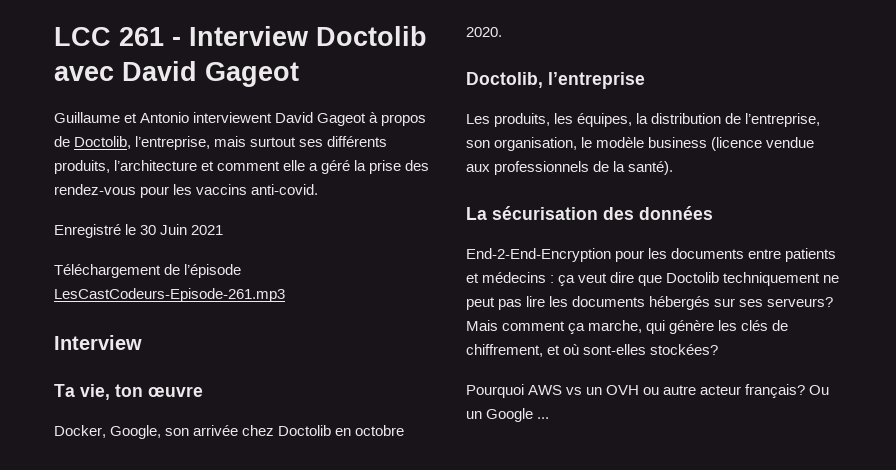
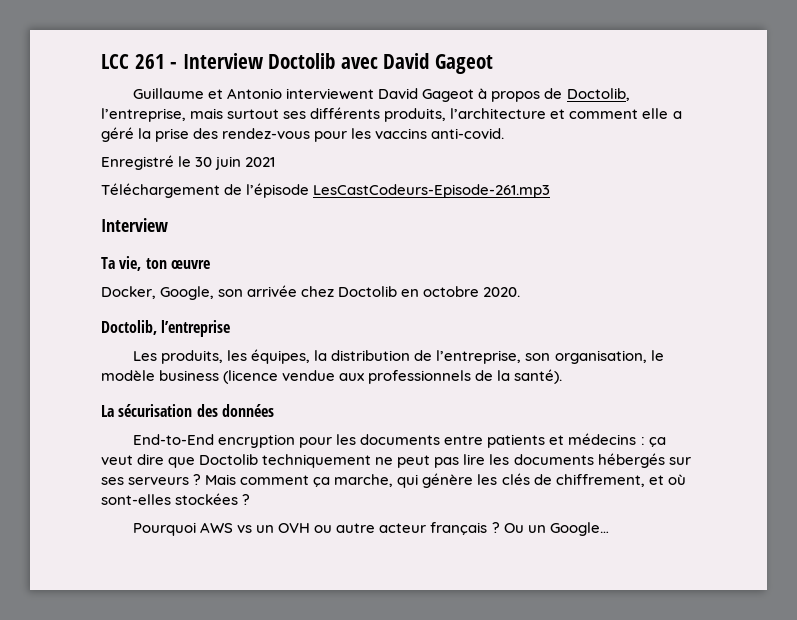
- Enregistré le 30 Juin 2021
+ Enregistré le 30 juin 2021
- End-2-End-Encryption pour les documents entre patients et médecins : ça veut dire que Doctolib techniquement ne peut pas lire les documents hébergés sur ses serveurs?
+ End-to-End encryption pour les documents entre patients et médecins : ça veut dire que Doctolib techniquement ne peut pas lire les documents hébergés sur ses serveurs ?
- Mais comment ça marche, qui génère les clés de chiffrement, et où sont-elles stockées?
+ Mais comment ça marche, qui génère les clés de chiffrement, et où sont-elles stockées ?
- Pourquoi AWS vs un OVH ou autre acteur français? Ou un Google ...
+ Pourquoi AWS vs un OVH ou autre acteur français ? Ou un Google…

